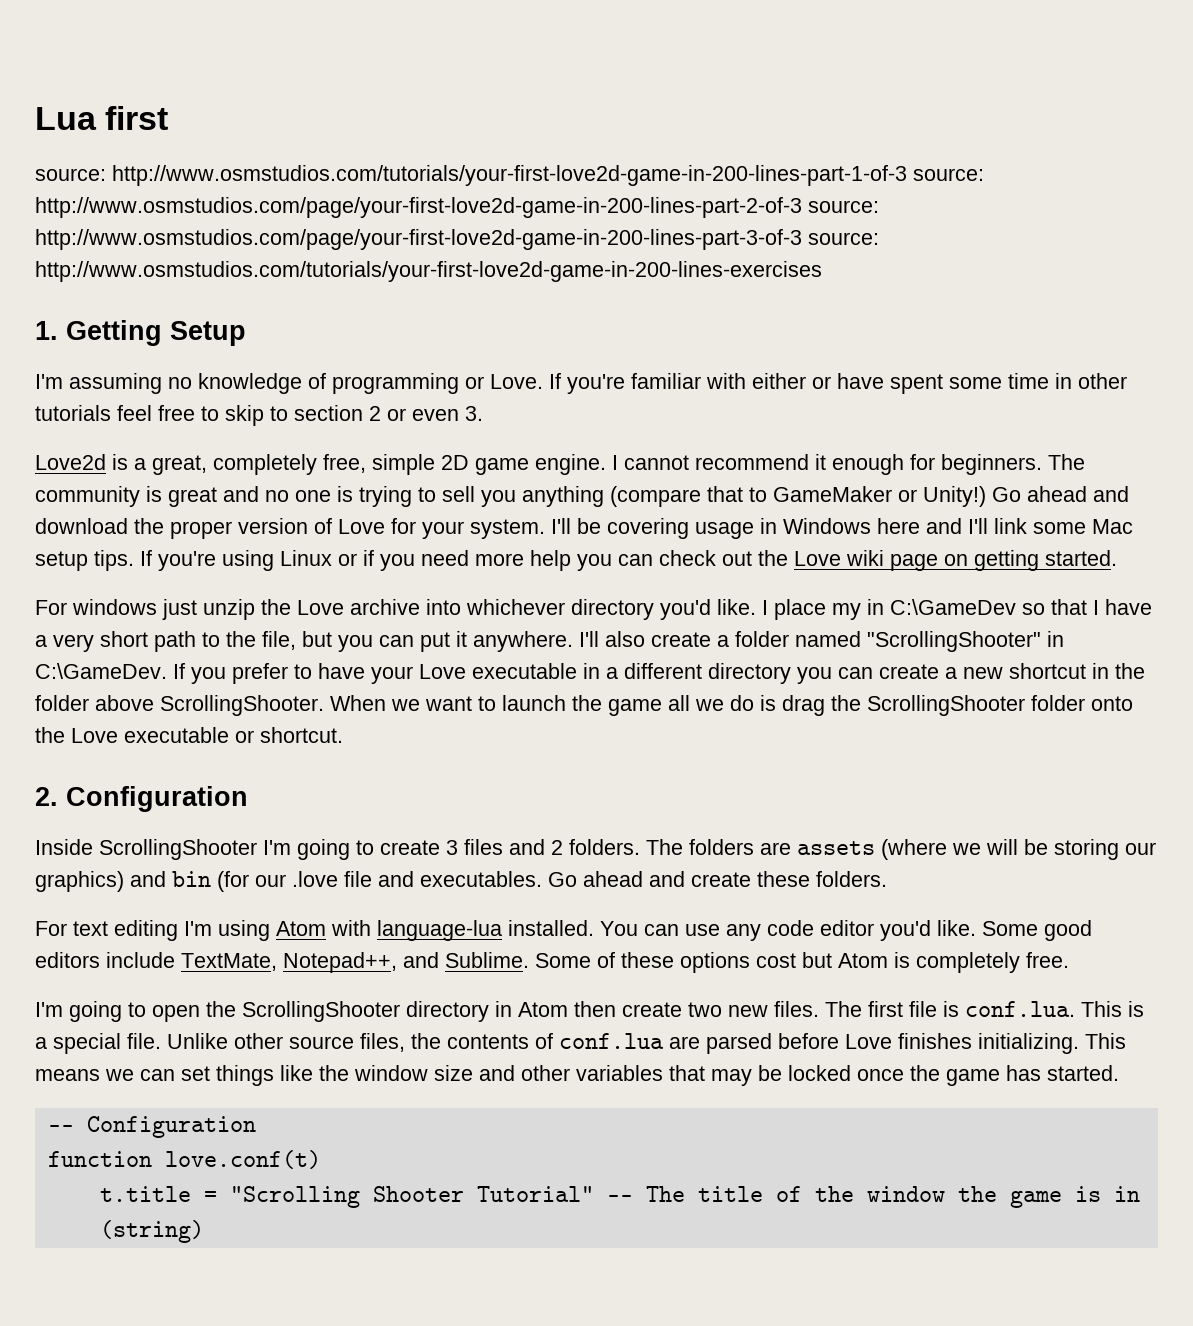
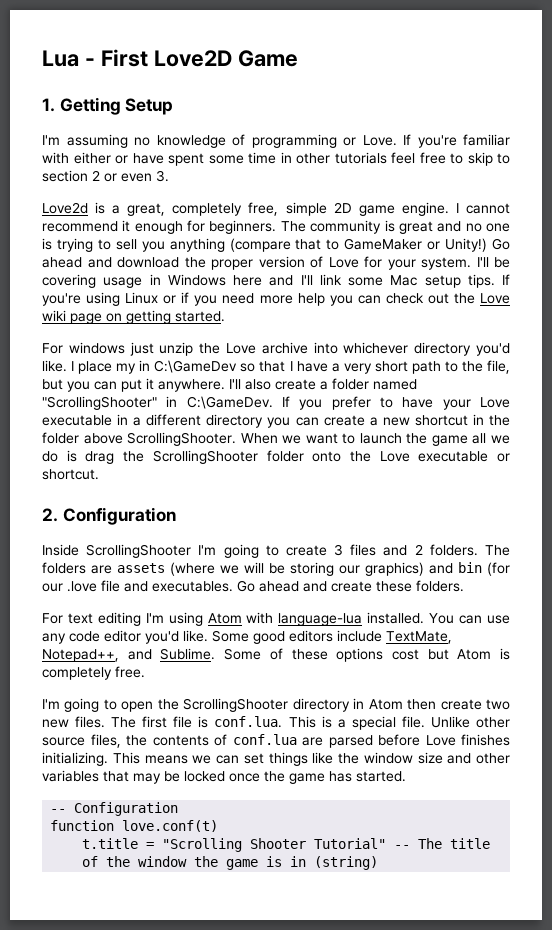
- Lua first
- source: http://www.osmstudios.com/tutorials/your-first-love2d-game-in-200-lines-part-1-of-3 source: http://www.osmstudios.com/page/your-first-love2d-game-in-200-lines-part-2-of-3 source: http://www.osmstudios.com/page/your-first-love2d-game-in-200-lines-part-3-of-3 source: http://www.osmstudios.com/tutorials/your-first-love2d-game-in-200-lines-exercises
+ Lua - First Love2D Game

